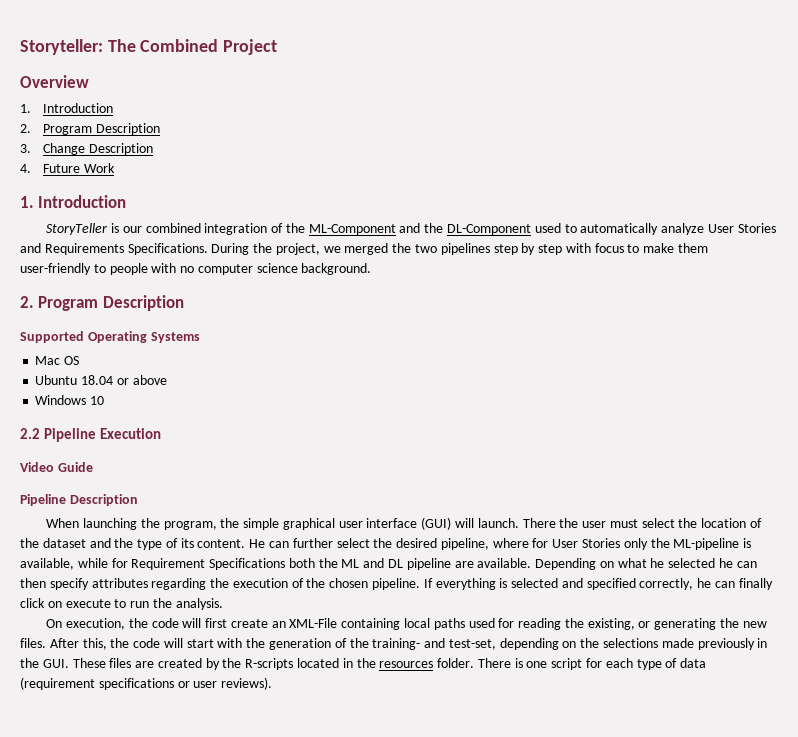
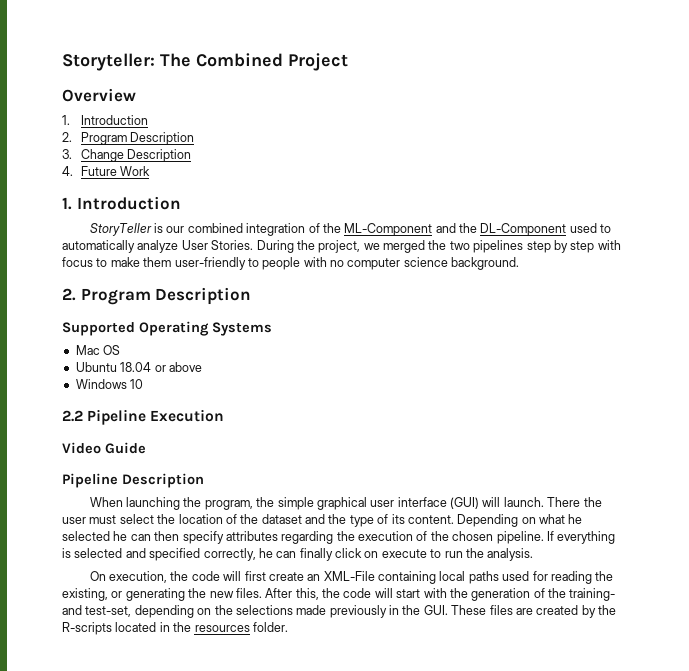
- StoryTeller is our combined integration of the ML-Component and the DL-Component used to automatically analyze User Stories and Requirements Specifications.
+ StoryTeller is our combined integration of the ML-Component and the DL-Component used to automatically analyze User Stories.
- He can further select the desired pipeline, where for User Stories only the ML-pipeline is available, while for Requirement Specifications both the ML and DL pipeline are available.
- There is one script for each type of data (requirement specifications or user reviews).

